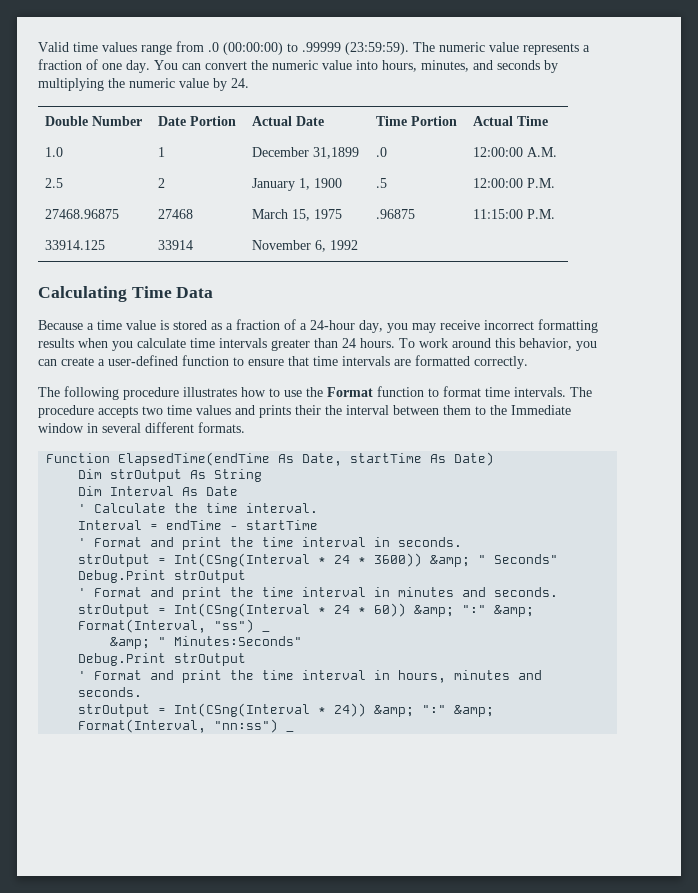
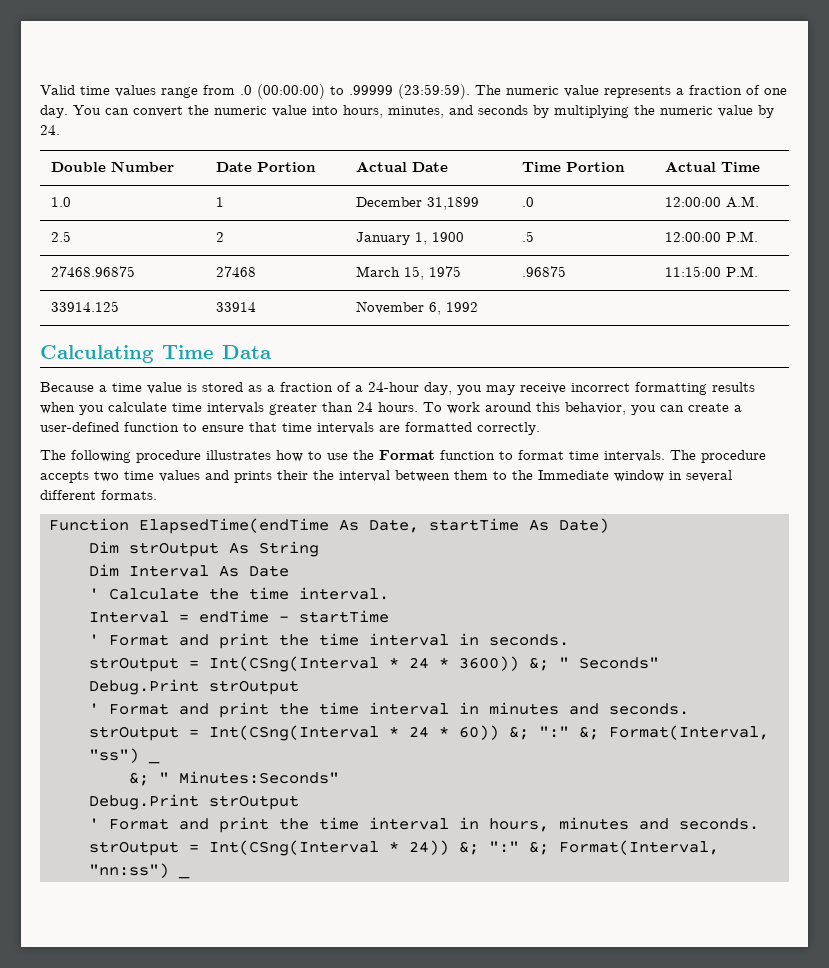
- strOutput = Int(CSng(Interval * 24 * 3600)) &amp; " Seconds"
+ strOutput = Int(CSng(Interval * 24 * 3600)) &; " Seconds"
- strOutput = Int(CSng(Interval * 24 * 60)) &amp; ":" &amp; Format(Interval, "ss") _
+ strOutput = Int(CSng(Interval * 24 * 60)) &; ":" &; Format(Interval, "ss") _
- &amp; " Minutes:Seconds"
+ &; " Minutes:Seconds"
- strOutput = Int(CSng(Interval * 24)) &amp; ":" &amp; Format(Interval, "nn:ss") _
+ strOutput = Int(CSng(Interval * 24)) &; ":" &; Format(Interval, "nn:ss") _

